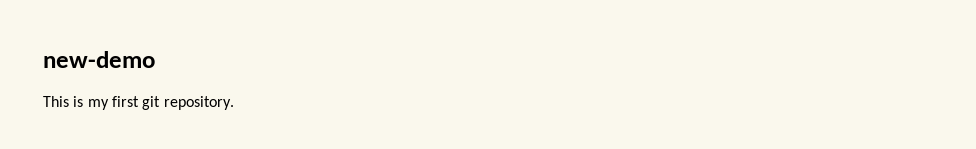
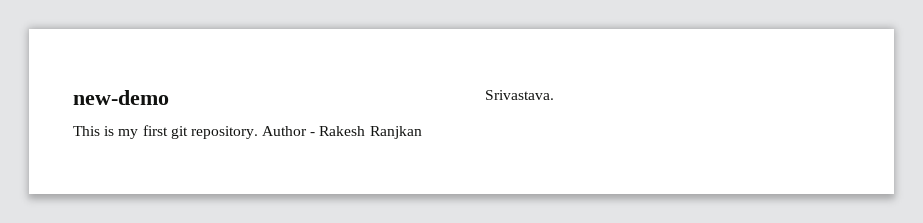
+ Author - Rakesh Ranjkan Srivastava.

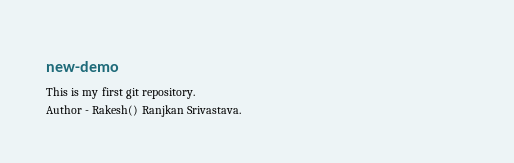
- This is my first git repository. Author - Rakesh Ranjkan Srivastava.
+ This is my first git repository.
+ Author - Rakesh() Ranjkan Srivastava.

